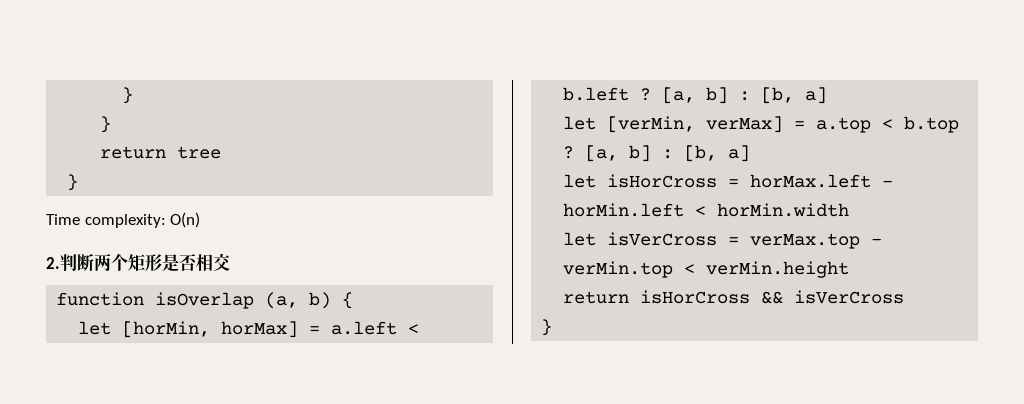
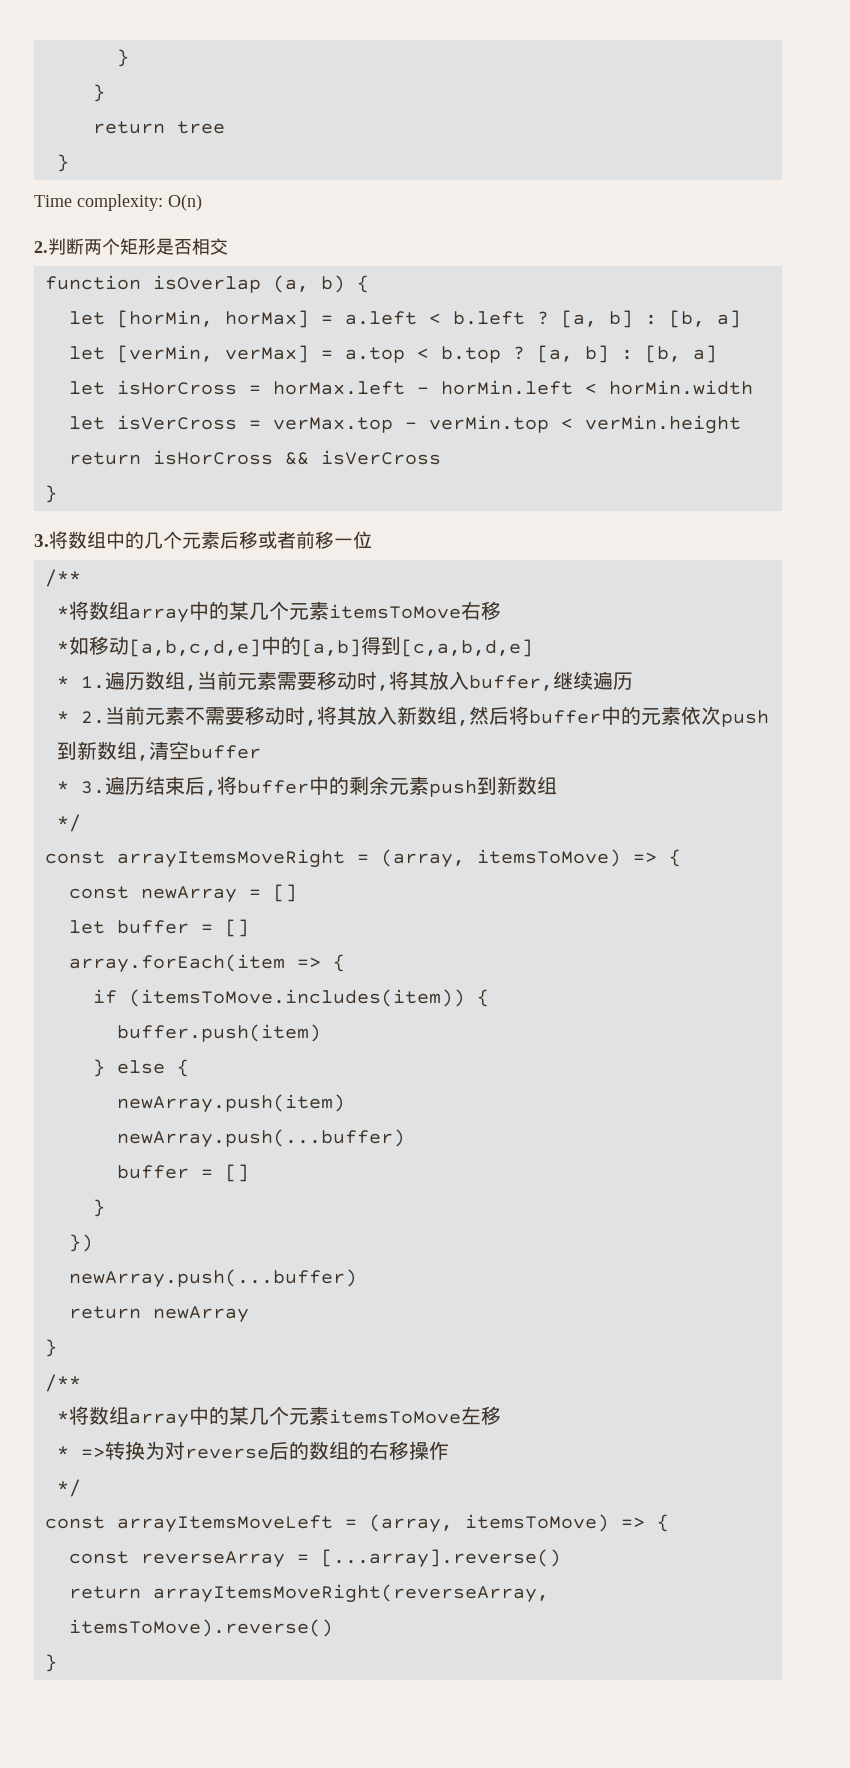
+ 3.将数组中的几个元素后移或者前移一位
+ /**
+ *将数组array中的某几个元素itemsToMove右移
+ *如移动[a,b,c,d,e]中的[a,b]得到[c,a,b,d,e]
+ * 1.遍历数组,当前元素需要移动时,将其放入buffer,继续遍历
+ * 2.当前元素不需要移动时,将其放入新数组,然后将buffer中的元素依次push到新数组,清空buffer
+ * 3.遍历结束后,将buffer中的剩余元素push到新数组
+ */
+ const arrayItemsMoveRight = (array, itemsToMove) => {
+ const newArray = []
+ let buffer = []
+ array.forEach(item => {
+ if (itemsToMove.includes(item)) {
+ buffer.push(item)
+ } else {
+ newArray.push(item)
+ newArray.push(...buffer)
+ buffer = []
+ }
+ })
+ newArray.push(...buffer)
+ return newArray
+ }
+ /**
+ *将数组array中的某几个元素itemsToMove左移
+ * =>转换为对reverse后的数组的右移操作
+ */
+ const arrayItemsMoveLeft = (array, itemsToMove) => {
+ const reverseArray = [...array].reverse()
+ return arrayItemsMoveRight(reverseArray, itemsToMove).reverse()
+ }

